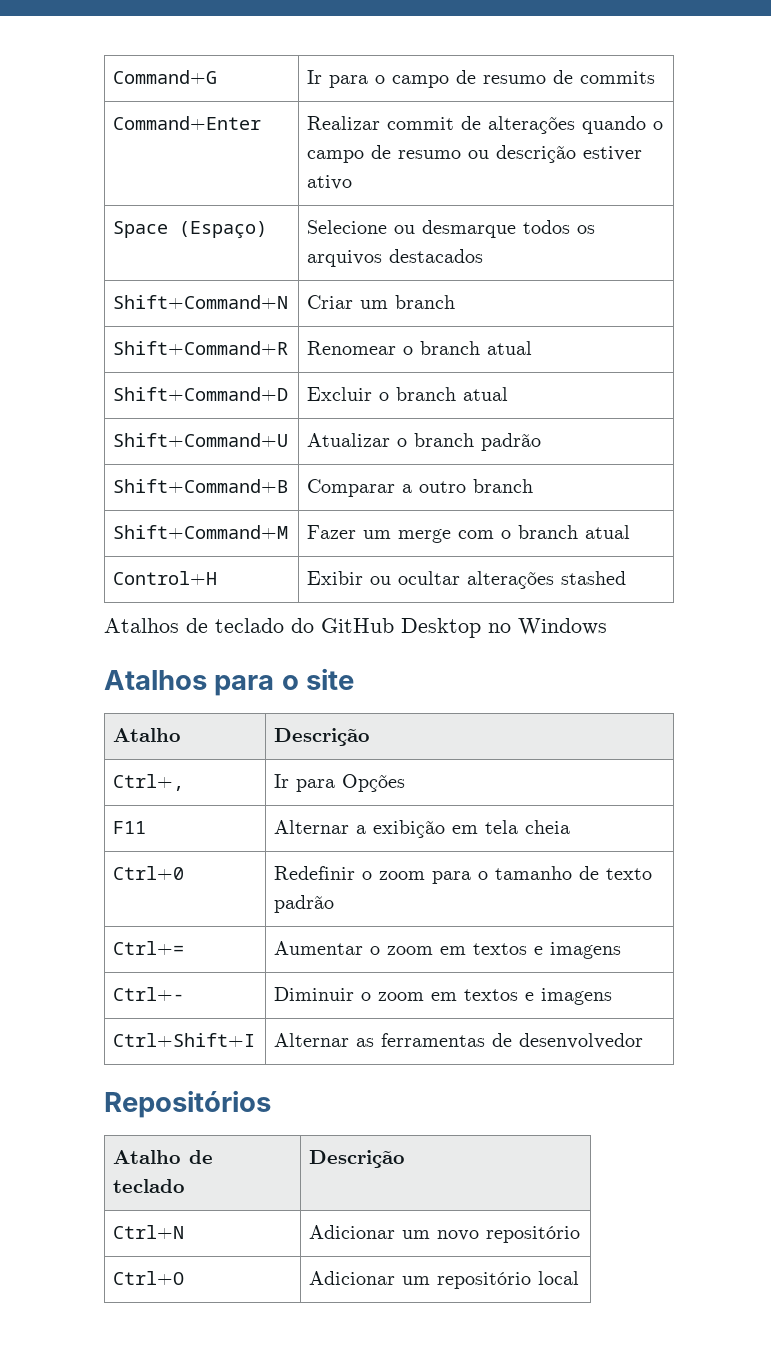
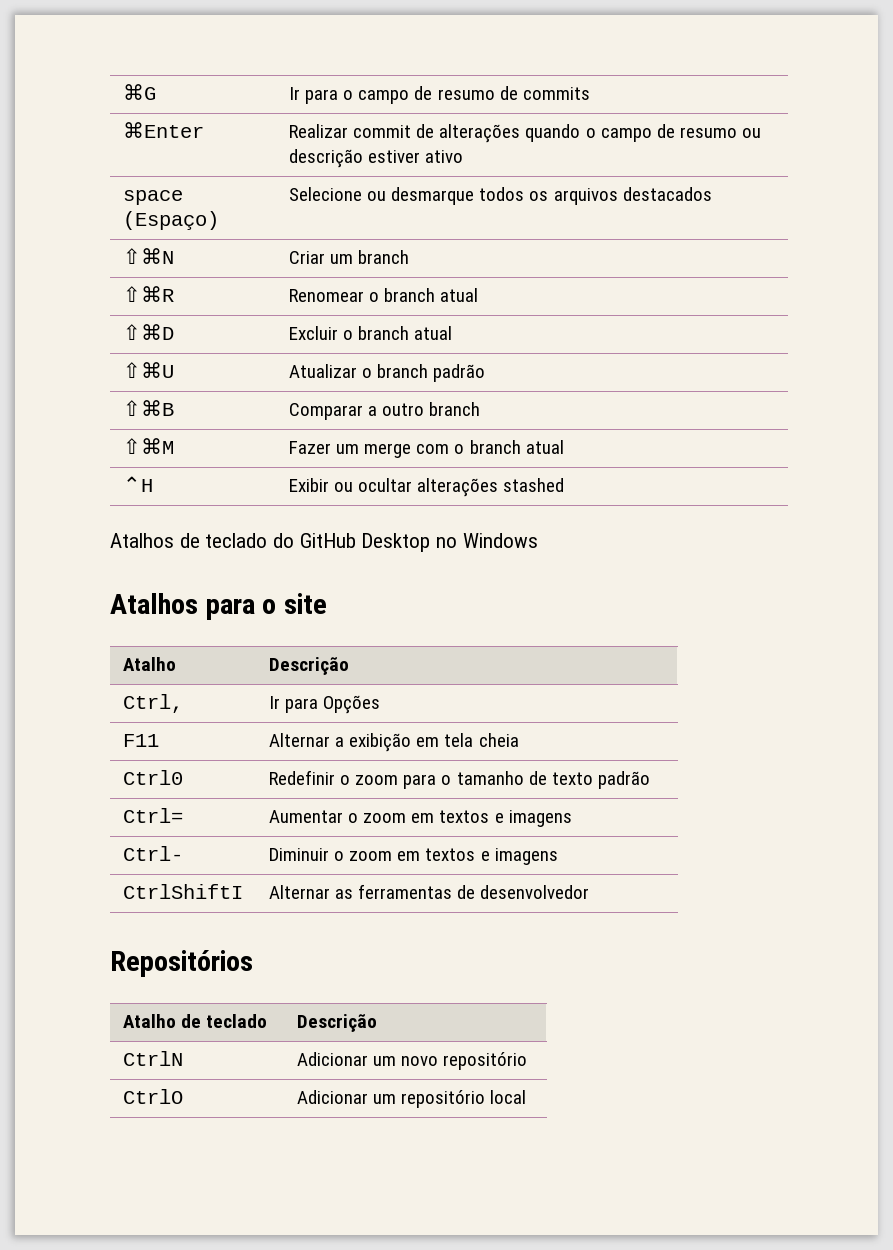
- Command+G | Ir para o campo de resumo de commits
+ ⌘G | Ir para o campo de resumo de commits
- Command+Enter | Realizar commit de alterações quando o campo de resumo ou descrição estiver ativo
+ ⌘Enter | Realizar commit de alterações quando o campo de resumo ou descrição estiver ativo
- Space (Espaço) | Selecione ou desmarque todos os arquivos destacados
+ space (Espaço) | Selecione ou desmarque todos os arquivos destacados
- Shift+Command+N | Criar um branch
+ ⇧⌘N | Criar um branch
- Shift+Command+R | Renomear o branch atual
+ ⇧⌘R | Renomear o branch atual
- Shift+Command+D | Excluir o branch atual
+ ⇧⌘D | Excluir o branch atual
- Shift+Command+U | Atualizar o branch padrão
+ ⇧⌘U | Atualizar o branch padrão
- Shift+Command+B | Comparar a outro branch
+ ⇧⌘B | Comparar a outro branch
- Shift+Command+M | Fazer um merge com o branch atual
+ ⇧⌘M | Fazer um merge com o branch atual
- Control+H | Exibir ou ocultar alterações stashed
+ ⌃H | Exibir ou ocultar alterações stashed
- Ctrl+, | Ir para Opções
+ Ctrl, | Ir para Opções
- Ctrl+0 | Redefinir o zoom para o tamanho de texto padrão
+ Ctrl0 | Redefinir o zoom para o tamanho de texto padrão
- Ctrl+= | Aumentar o zoom em textos e imagens
+ Ctrl= | Aumentar o zoom em textos e imagens
- Ctrl+- | Diminuir o zoom em textos e imagens
+ Ctrl- | Diminuir o zoom em textos e imagens
- Ctrl+Shift+I | Alternar as ferramentas de desenvolvedor
+ CtrlShiftI | Alternar as ferramentas de desenvolvedor
- Ctrl+N | Adicionar um novo repositório
+ CtrlN | Adicionar um novo repositório
- Ctrl+O | Adicionar um repositório local
+ CtrlO | Adicionar um repositório local

